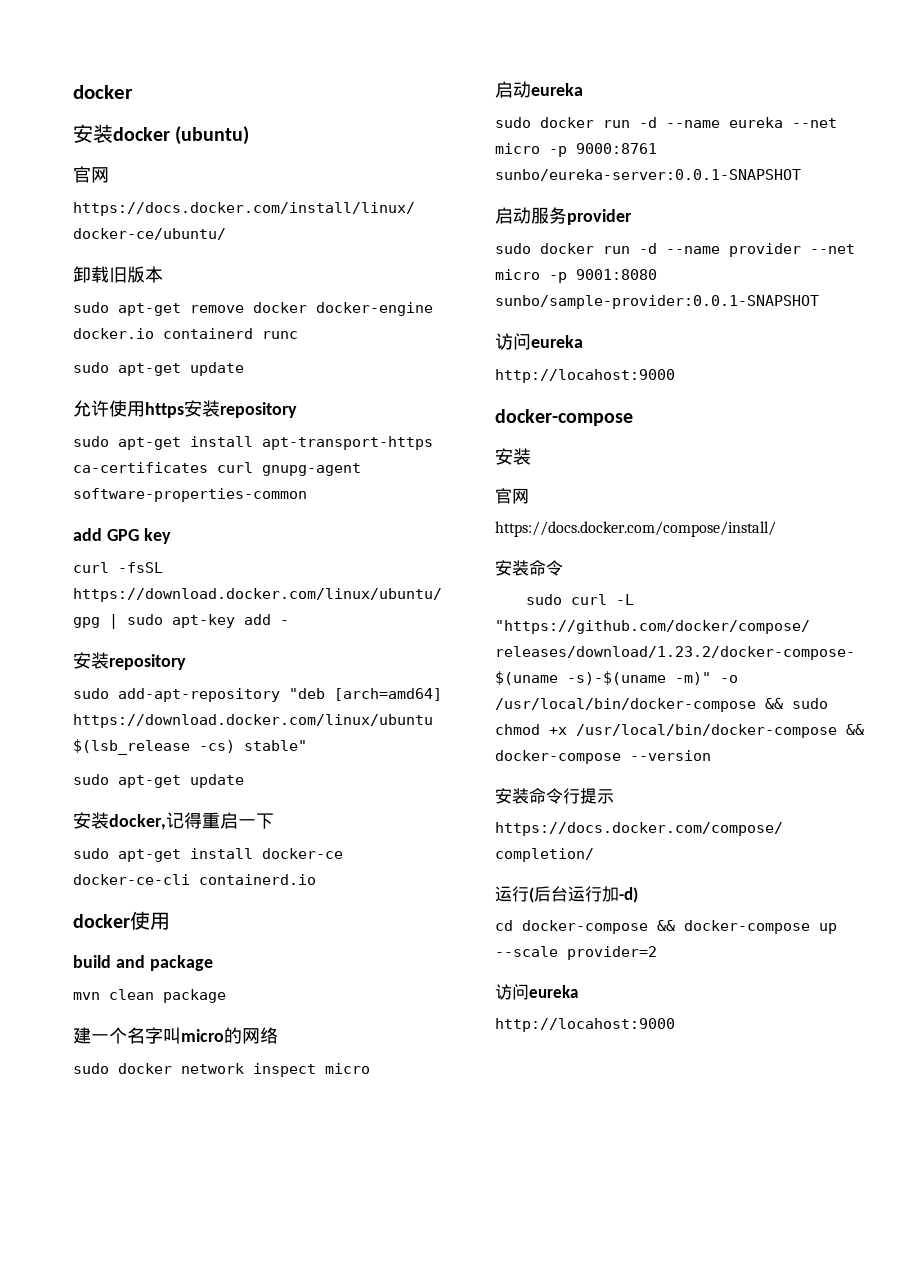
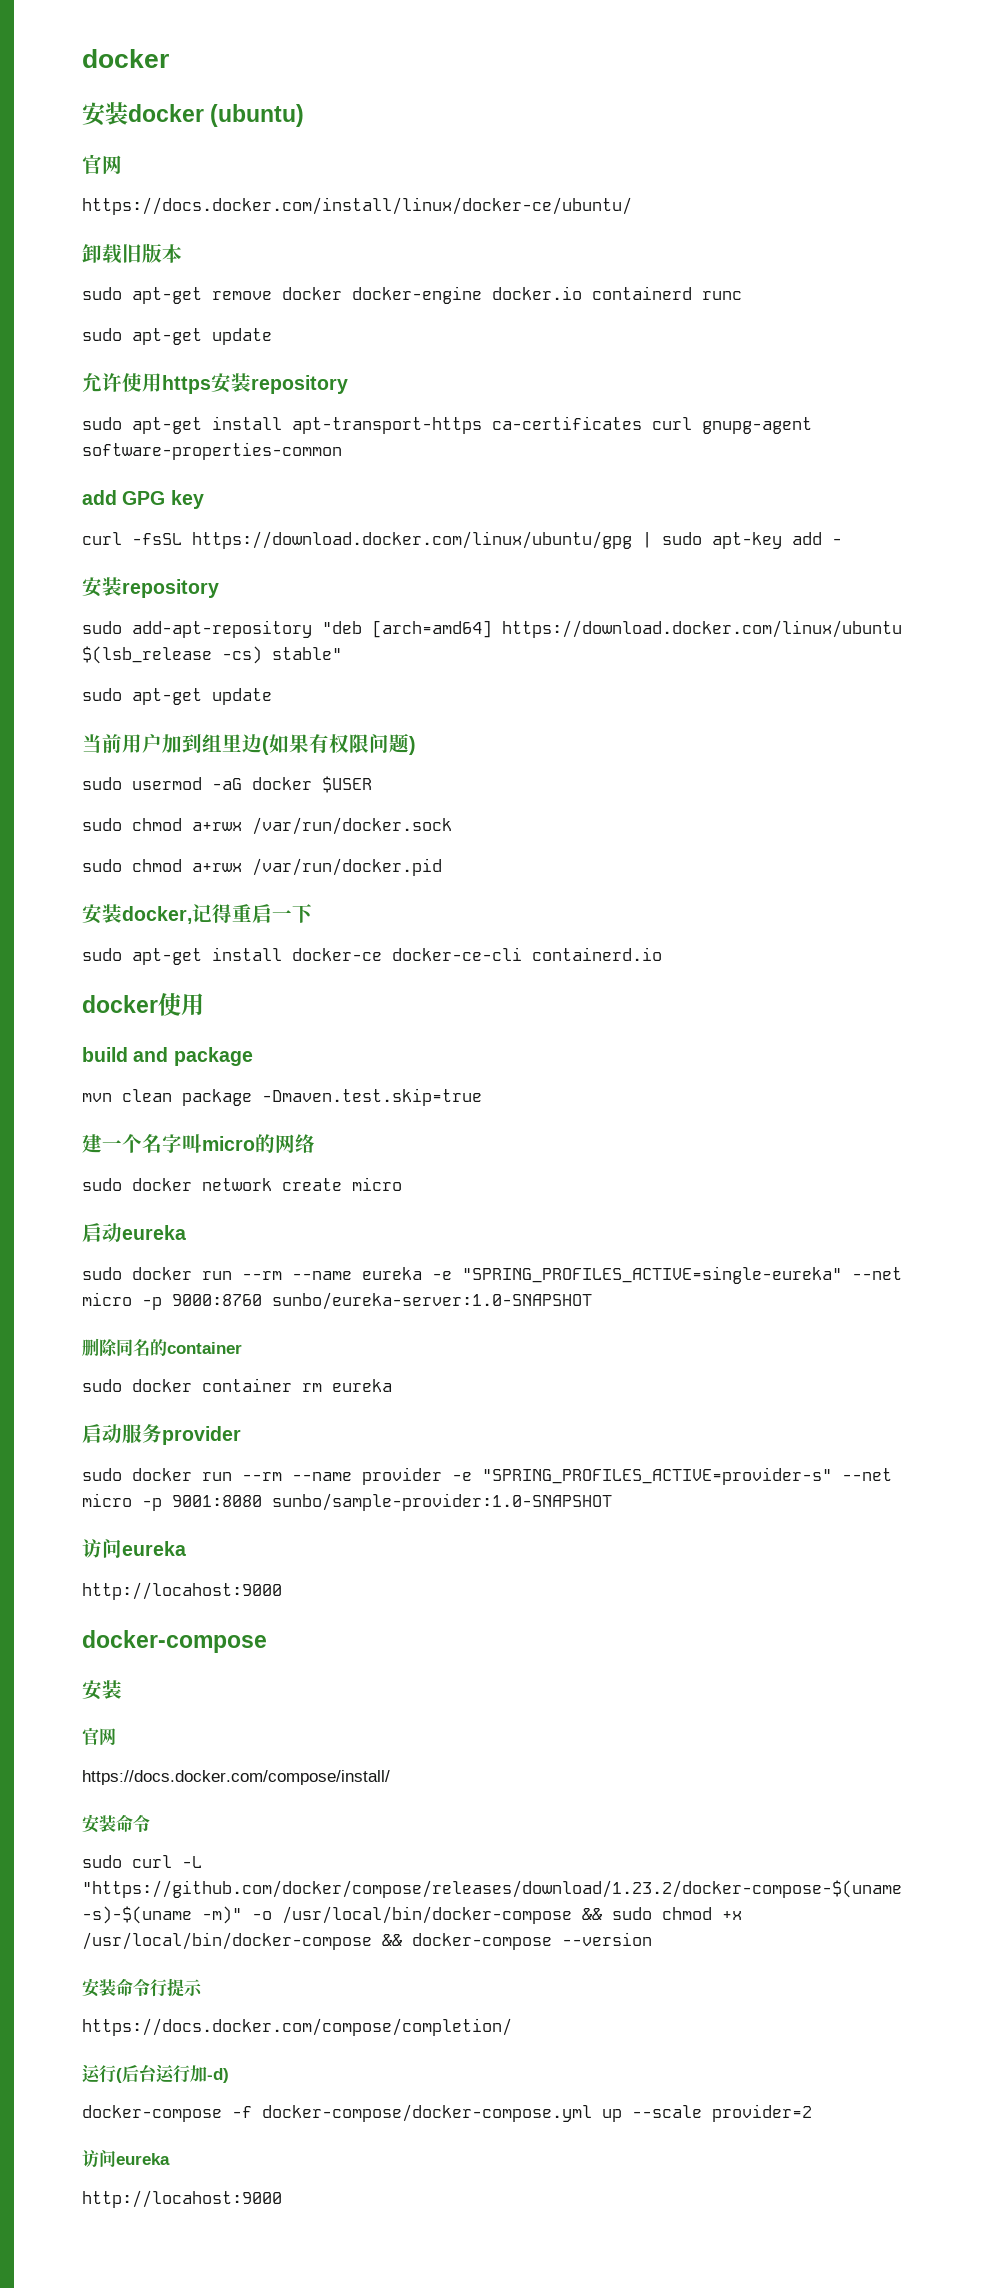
+ 当前用户加到组里边(如果有权限问题)
+ sudo usermod -aG docker $USER
+ sudo chmod a+rwx /var/run/docker.sock
+ sudo chmod a+rwx /var/run/docker.pid
- mvn clean package
+ mvn clean package -Dmaven.test.skip=true
- sudo docker network inspect micro
+ sudo docker network create micro
- sudo docker run -d --name eureka --net micro -p 9000:8761 sunbo/eureka-server:0.0.1-SNAPSHOT
+ sudo docker run --rm --name eureka -e "SPRING_PROFILES_ACTIVE=single-eureka" --net micro -p 9000:8760 sunbo/eureka-server:1.0-SNAPSHOT
+ 删除同名的container
+ sudo docker container rm eureka
- sudo docker run -d --name provider --net micro -p 9001:8080 sunbo/sample-provider:0.0.1-SNAPSHOT
+ sudo docker run --rm --name provider -e "SPRING_PROFILES_ACTIVE=provider-s" --net micro -p 9001:8080 sunbo/sample-provider:1.0-SNAPSHOT
- cd docker-compose && docker-compose up --scale provider=2
+ docker-compose -f docker-compose/docker-compose.yml up --scale provider=2

